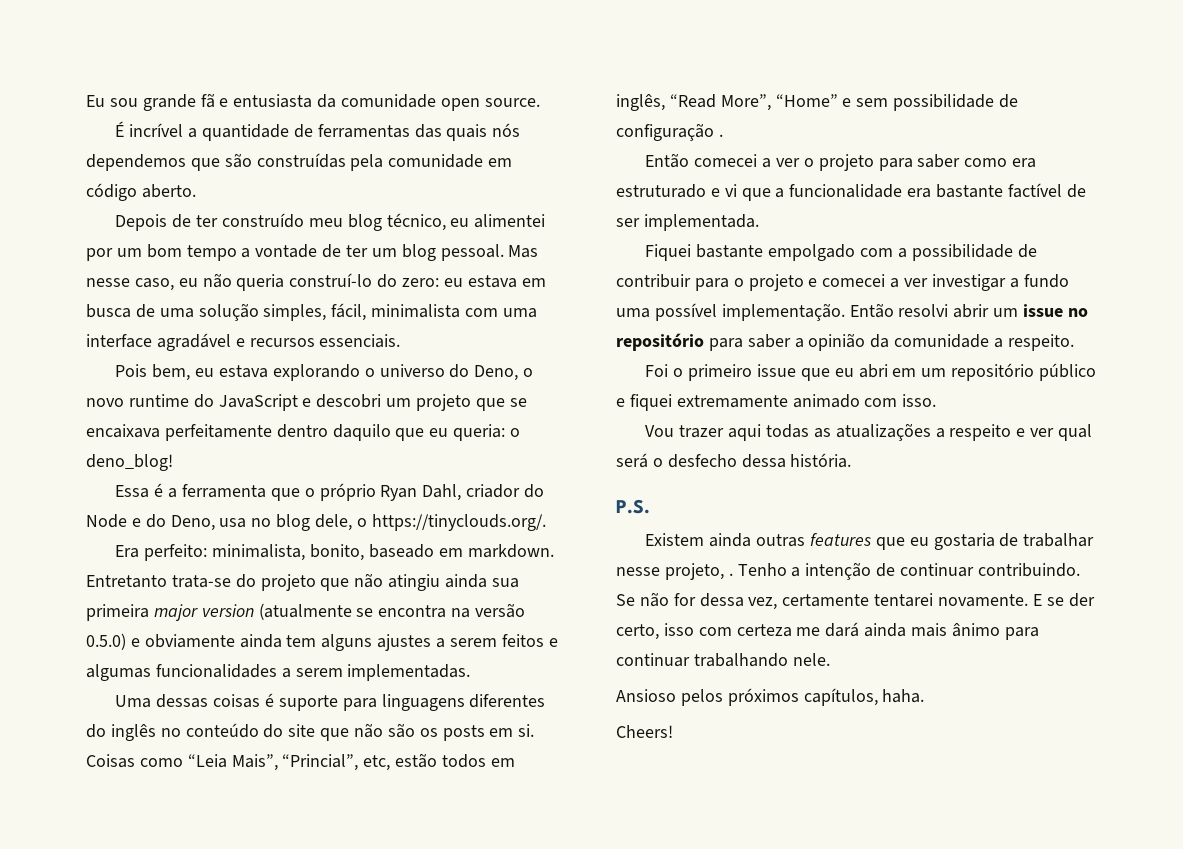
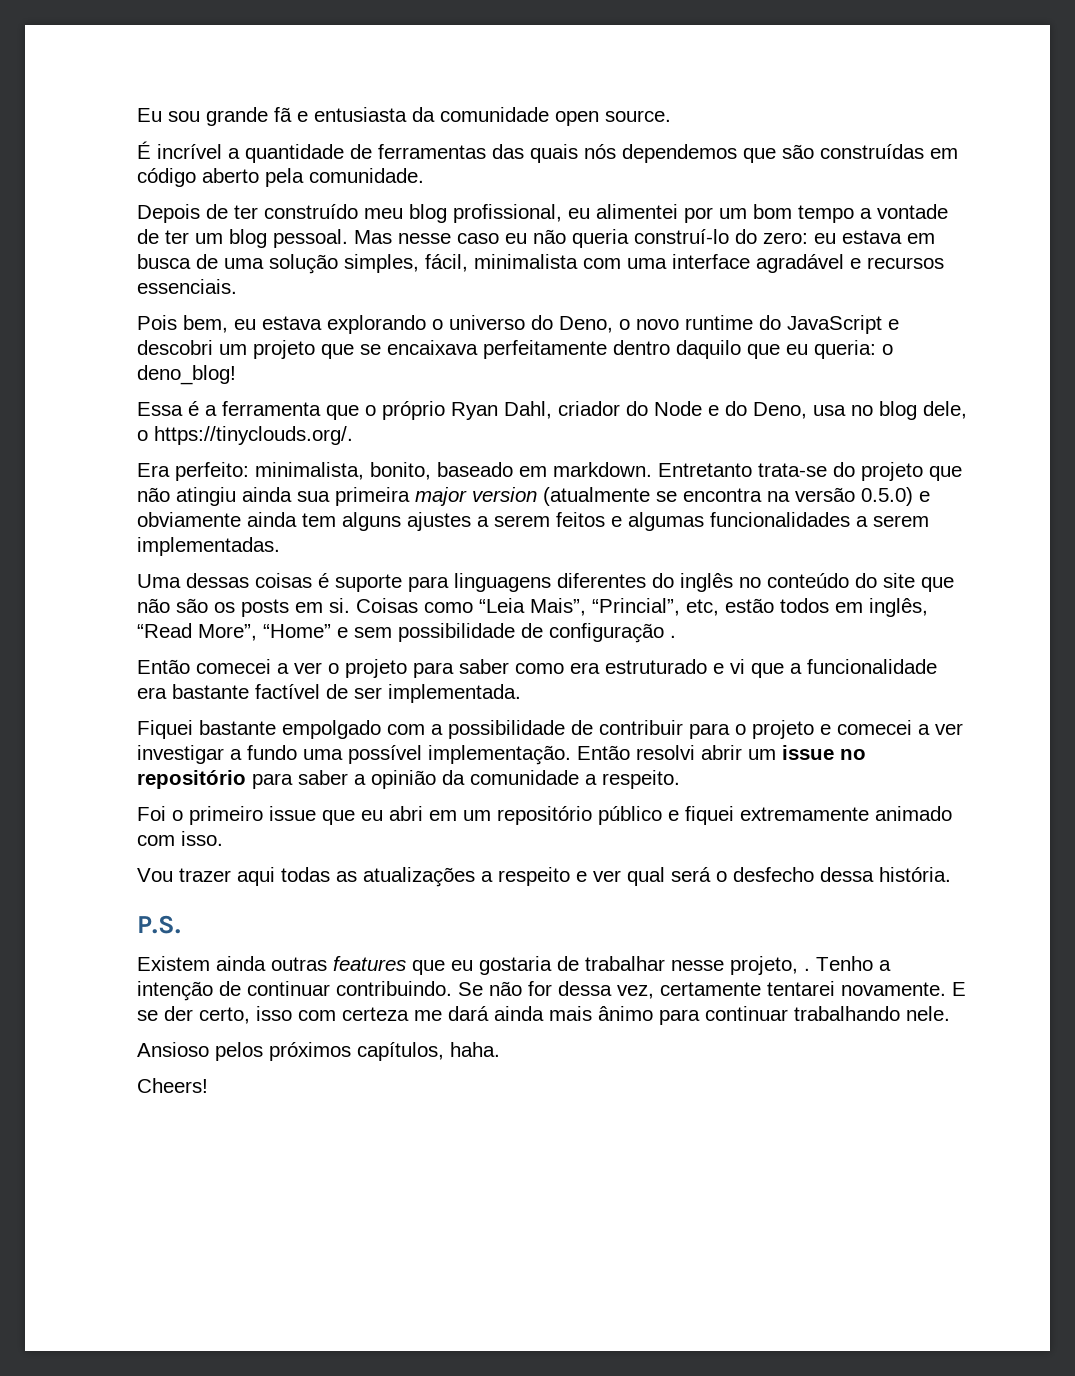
- É incrível a quantidade de ferramentas das quais nós dependemos que são construídas pela comunidade em código aberto.
+ É incrível a quantidade de ferramentas das quais nós dependemos que são construídas em código aberto pela comunidade.
- Depois de ter construído meu blog técnico, eu alimentei por um bom tempo a vontade de ter um blog pessoal.
+ Depois de ter construído meu blog profissional, eu alimentei por um bom tempo a vontade de ter um blog pessoal.
- Mas nesse caso, eu não queria construí-lo do zero: eu estava em busca de uma solução simples, fácil, minimalista com uma interface agradável e recursos essenciais.
+ Mas nesse caso eu não queria construí-lo do zero: eu estava em busca de uma solução simples, fácil, minimalista com uma interface agradável e recursos essenciais.

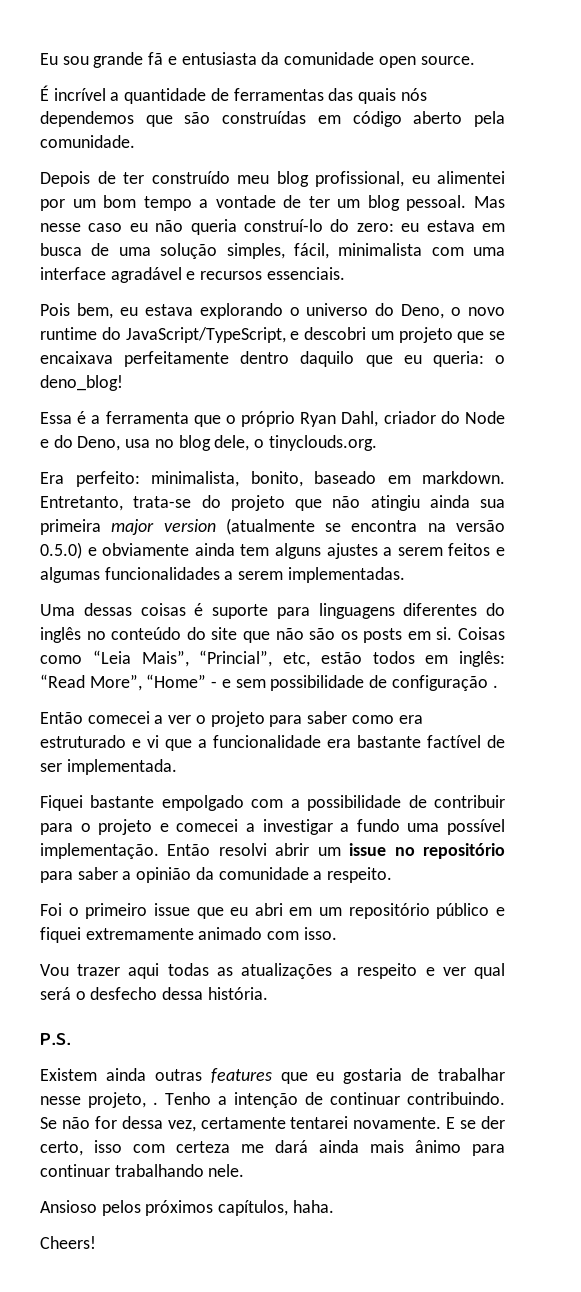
- Pois bem, eu estava explorando o universo do Deno, o novo runtime do JavaScript e descobri um projeto que se encaixava perfeitamente dentro daquilo que eu queria: o deno_blog!
+ Pois bem, eu estava explorando o universo do Deno, o novo runtime do JavaScript/TypeScript, e descobri um projeto que se encaixava perfeitamente dentro daquilo que eu queria: o deno_blog!
- Essa é a ferramenta que o próprio Ryan Dahl, criador do Node e do Deno, usa no blog dele, o https://tinyclouds.org/.
+ Essa é a ferramenta que o próprio Ryan Dahl, criador do Node e do Deno, usa no blog dele, o tinyclouds.org.
- Entretanto trata-se do projeto que não atingiu ainda sua primeira major version (atualmente se encontra na versão 0.5.0) e obviamente ainda tem alguns ajustes a serem feitos e algumas funcionalidades a serem implementadas.
+ Entretanto, trata-se do projeto que não atingiu ainda sua primeira major version (atualmente se encontra na versão 0.5.0) e obviamente ainda tem alguns ajustes a serem feitos e algumas funcionalidades a serem implementadas.
- Coisas como “Leia Mais”, “Princial”, etc, estão todos em inglês, “Read More”, “Home” e sem possibilidade de configuração .
+ Coisas como “Leia Mais”, “Princial”, etc, estão todos em inglês: “Read More”, “Home” - e sem possibilidade de configuração .
- Fiquei bastante empolgado com a possibilidade de contribuir para o projeto e comecei a ver investigar a fundo uma possível implementação.
+ Fiquei bastante empolgado com a possibilidade de contribuir para o projeto e comecei a investigar a fundo uma possível implementação.

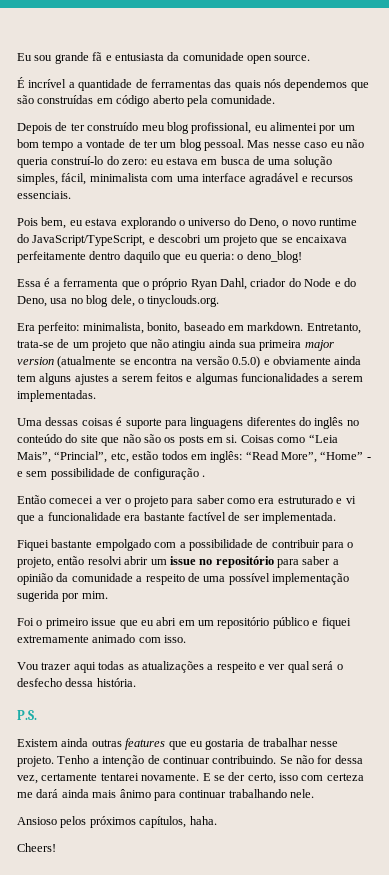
- Entretanto, trata-se do projeto que não atingiu ainda sua primeira major version (atualmente se encontra na versão 0.5.0) e obviamente ainda tem alguns ajustes a serem feitos e algumas funcionalidades a serem implementadas.
+ Entretanto, trata-se de um projeto que não atingiu ainda sua primeira major version (atualmente se encontra na versão 0.5.0) e obviamente ainda tem alguns ajustes a serem feitos e algumas funcionalidades a serem implementadas.
- Fiquei bastante empolgado com a possibilidade de contribuir para o projeto e comecei a investigar a fundo uma possível implementação. Então resolvi abrir um issue no repositório para saber a opinião da comunidade a respeito.
+ Fiquei bastante empolgado com a possibilidade de contribuir para o projeto, então resolvi abrir um issue no repositório para saber a opinião da comunidade a respeito de uma possível implementação sugerida por mim.
- Existem ainda outras features que eu gostaria de trabalhar nesse projeto, .
+ Existem ainda outras features que eu gostaria de trabalhar nesse projeto.

